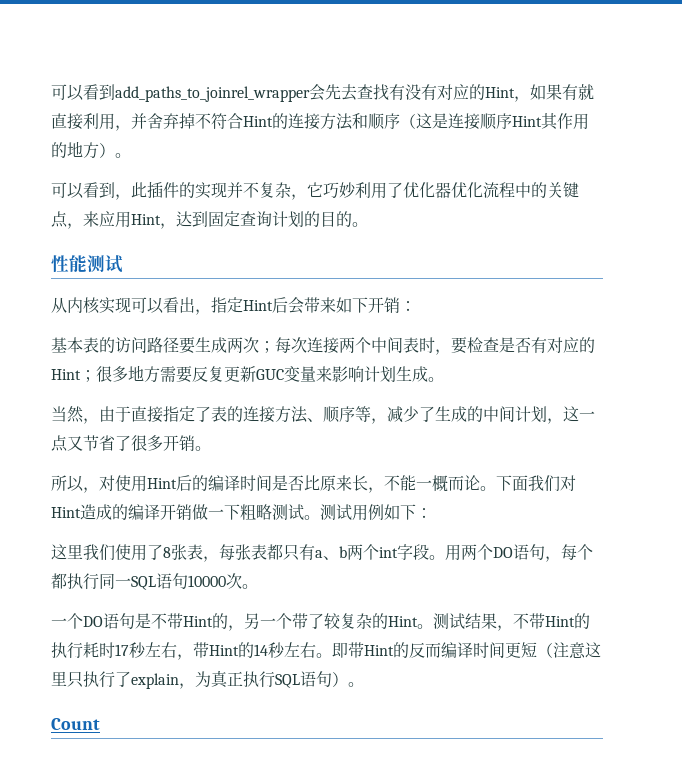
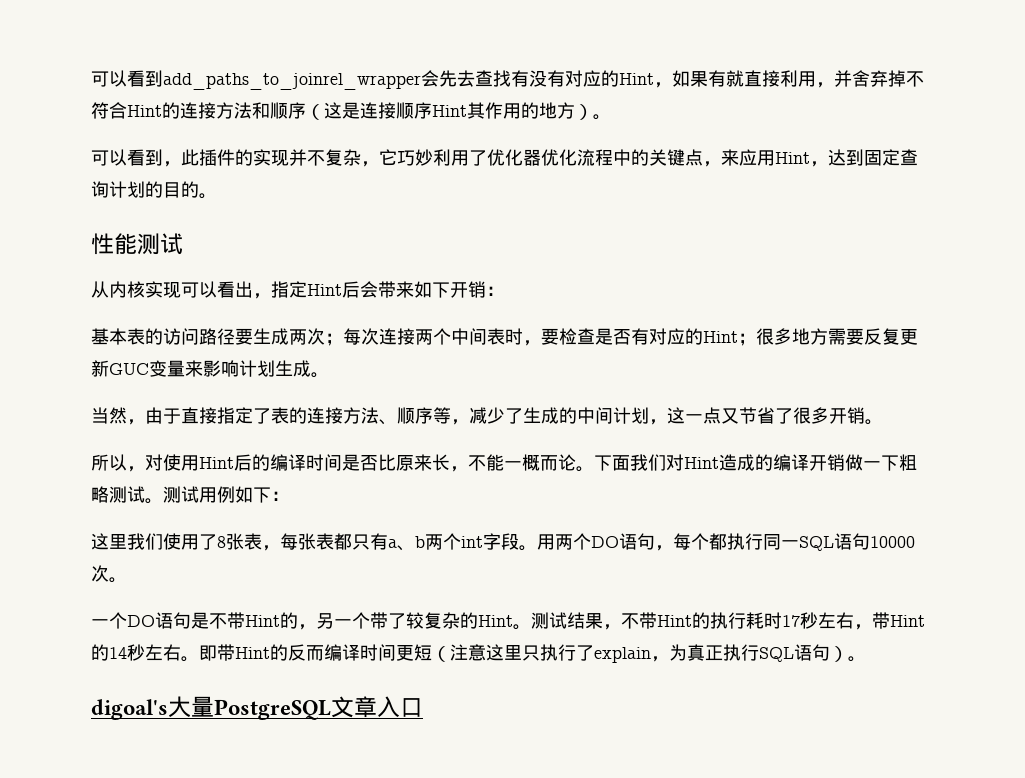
- Count
+ digoal's大量PostgreSQL文章入口

